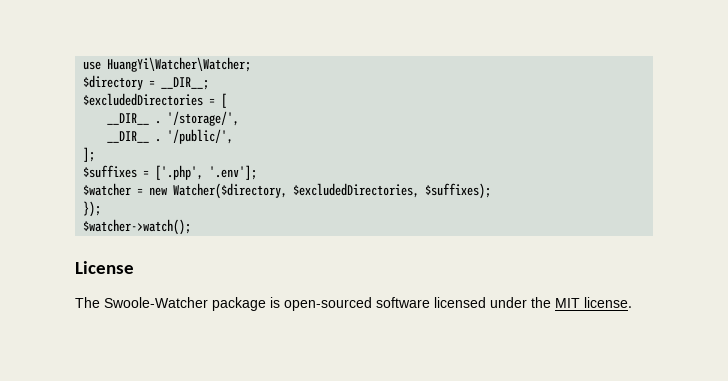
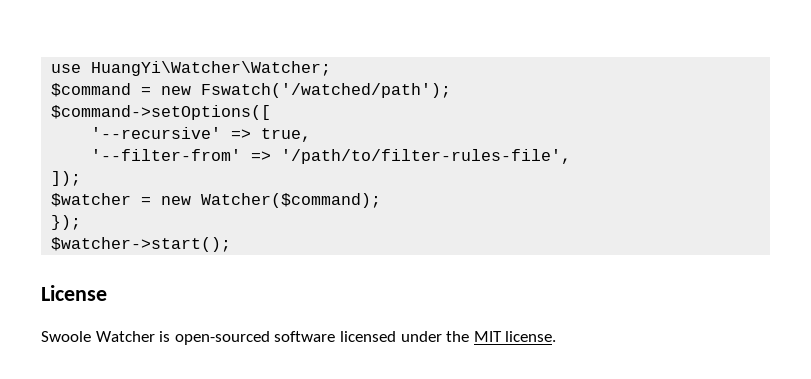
- $directory = __DIR__;
- $excludedDirectories = [
- __DIR__ . '/storage/',
- __DIR__ . '/public/',
- ];
- $suffixes = ['.php', '.env'];
+ $command = new Fswatch('/watched/path');
+ $command->setOptions([
+ '--recursive' => true,
+ '--filter-from' => '/path/to/filter-rules-file',
+ ]);
- $watcher = new Watcher($directory, $excludedDirectories, $suffixes);
+ $watcher = new Watcher($command);
- $watcher->watch();
+ $watcher->start();
- The Swoole-Watcher package is open-sourced software licensed under the MIT license.
+ Swoole Watcher is open-sourced software licensed under the MIT license.

